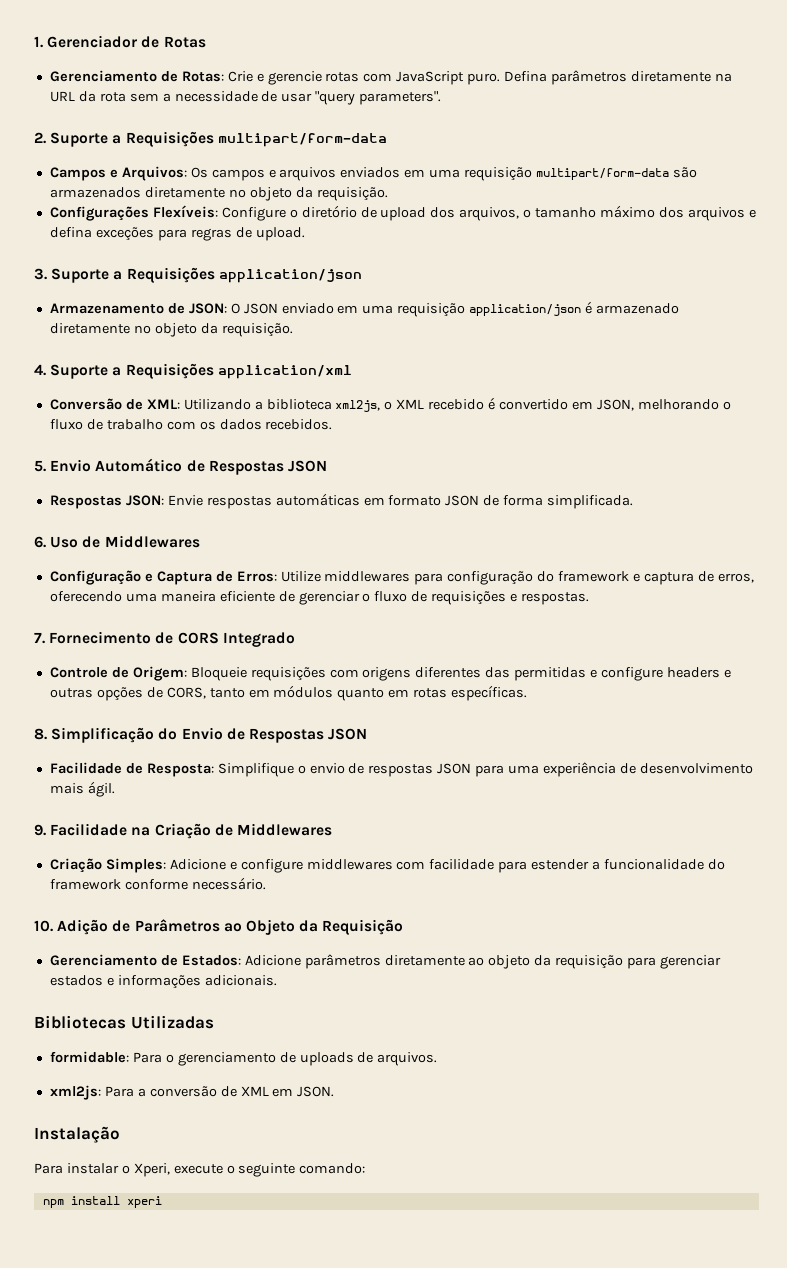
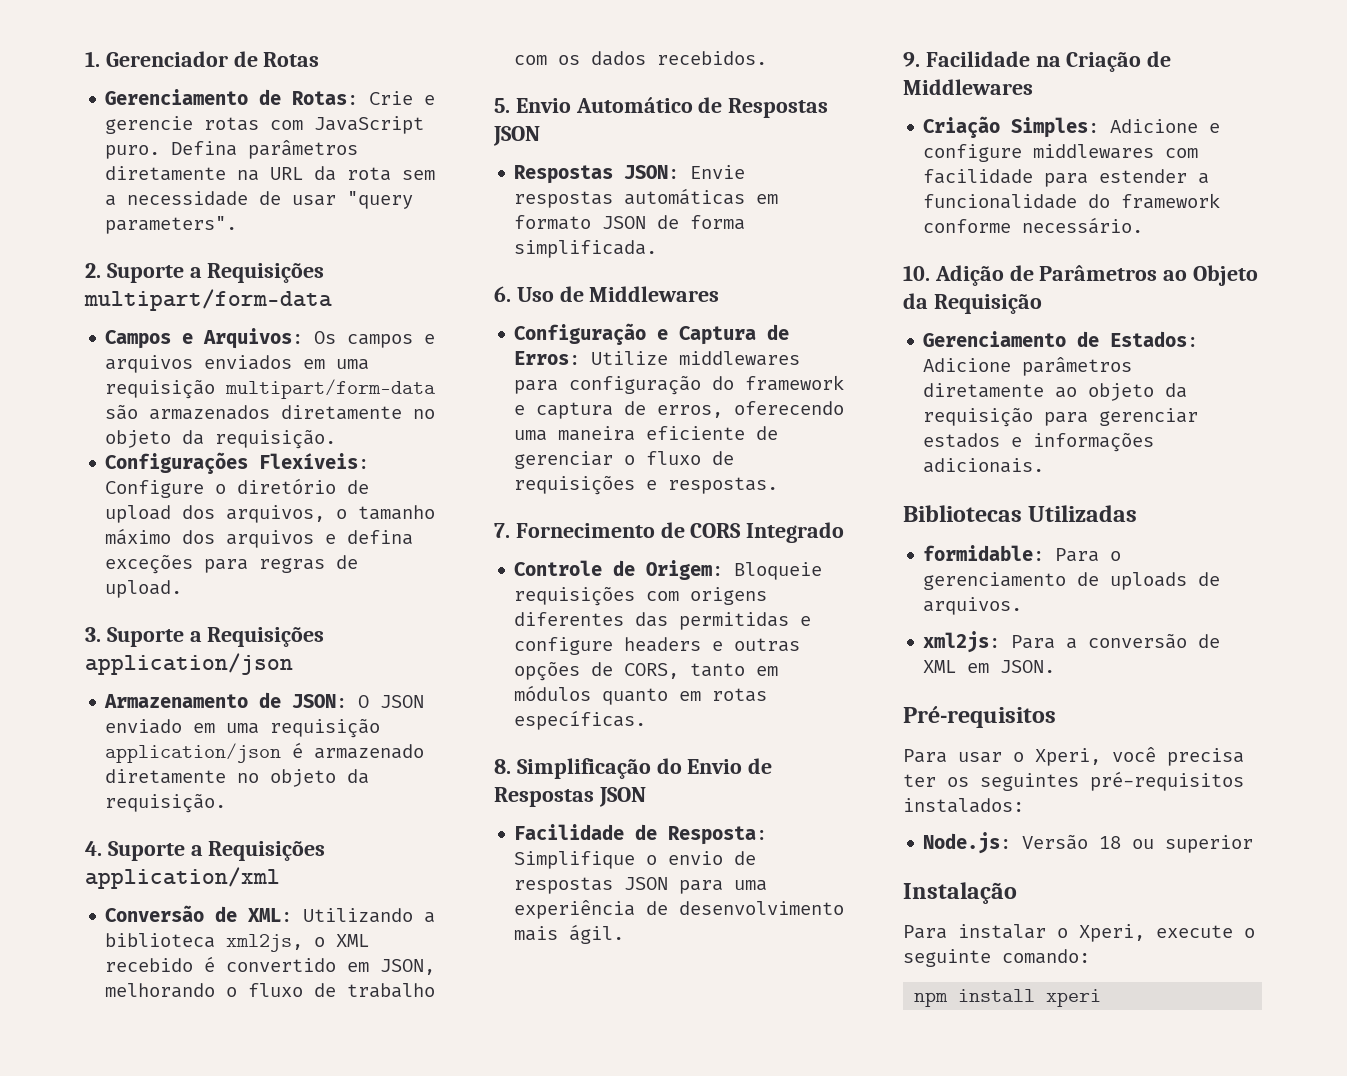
+ Pré-requisitos
+ Para usar o Xperi, você precisa ter os seguintes pré-requisitos instalados:
+ Node.js: Versão 18 ou superior

